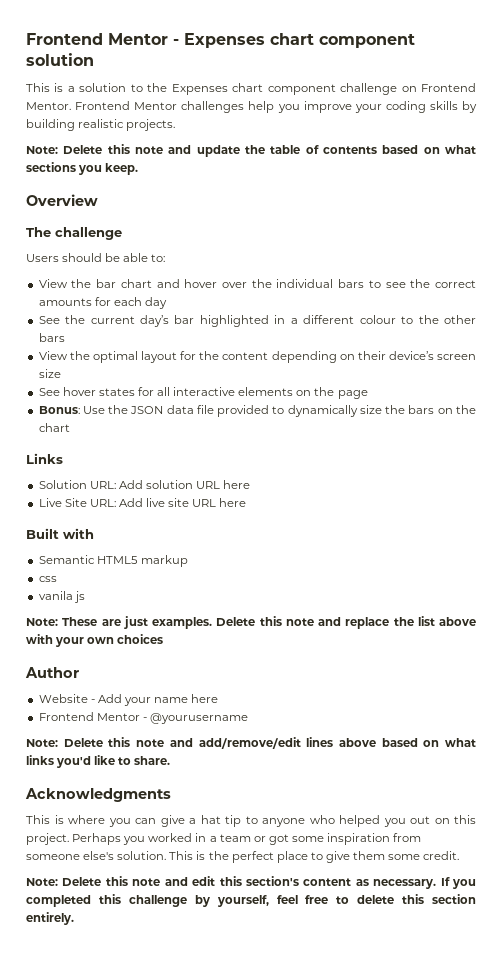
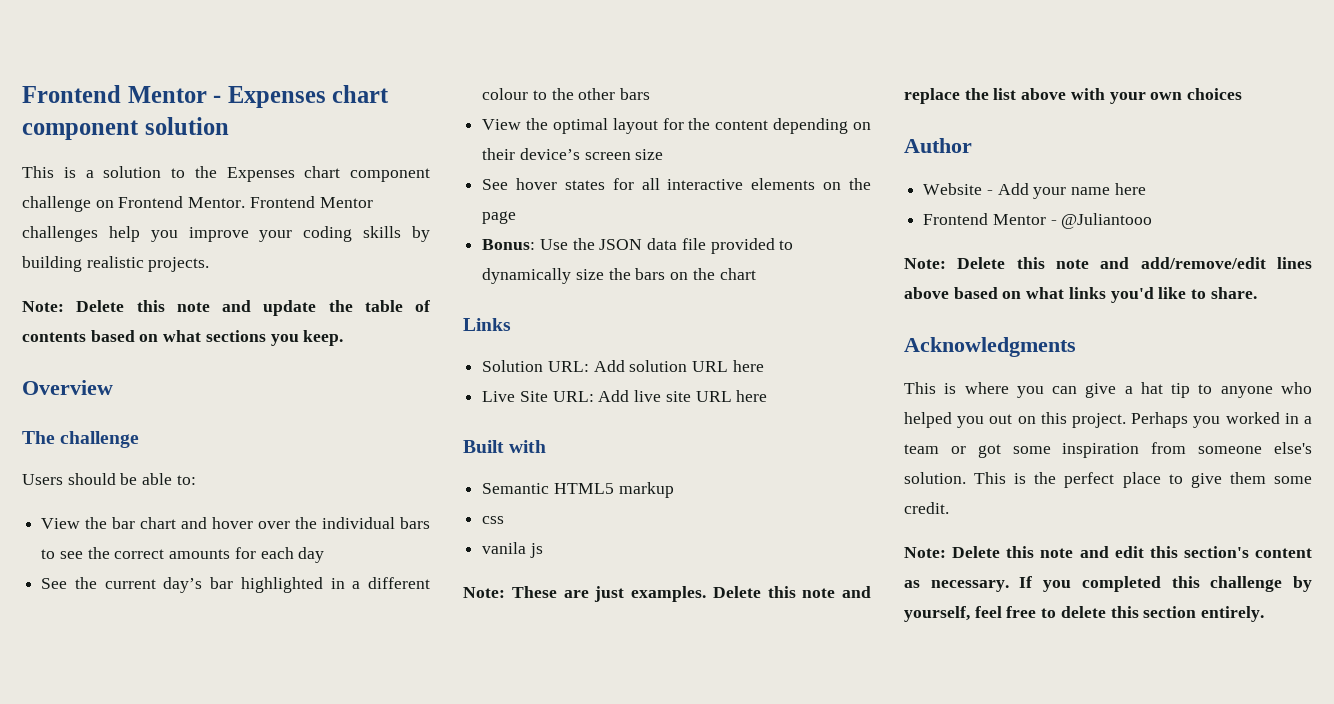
- Frontend Mentor - @yourusername
+ Frontend Mentor - @Juliantooo

